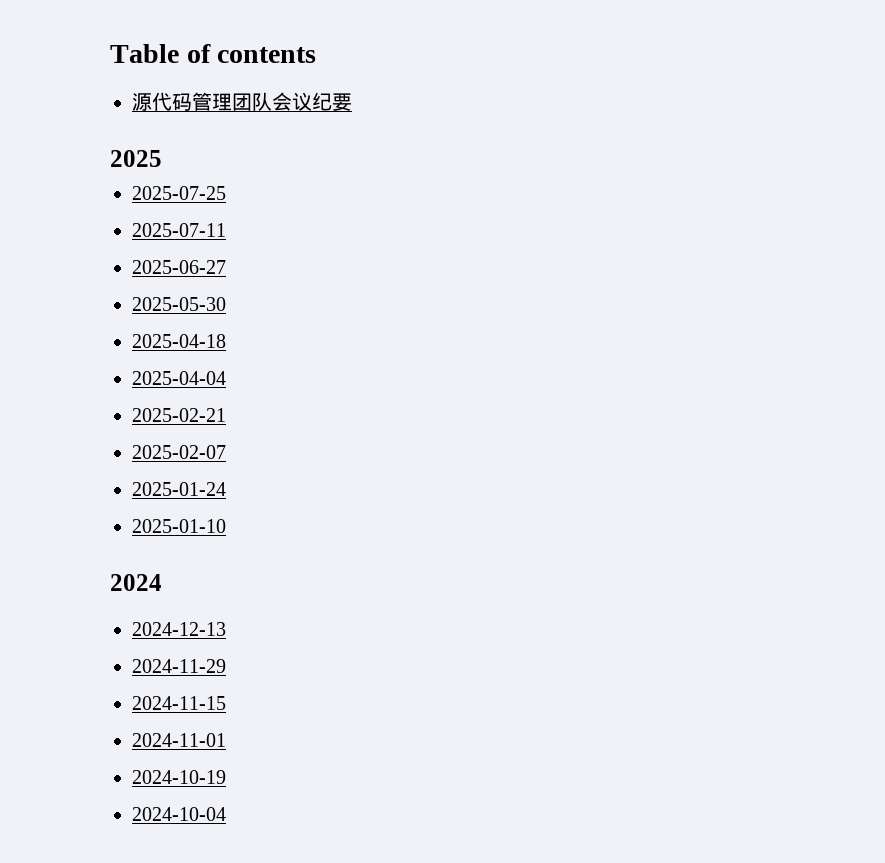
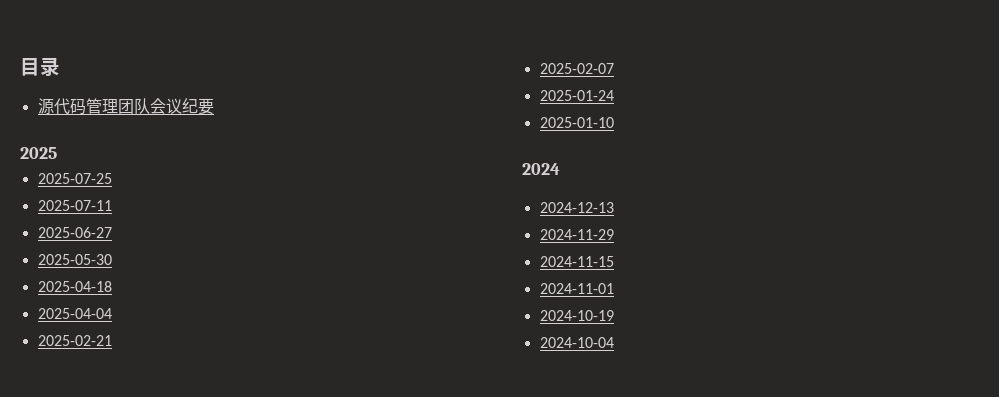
- Table of contents
+ 目录

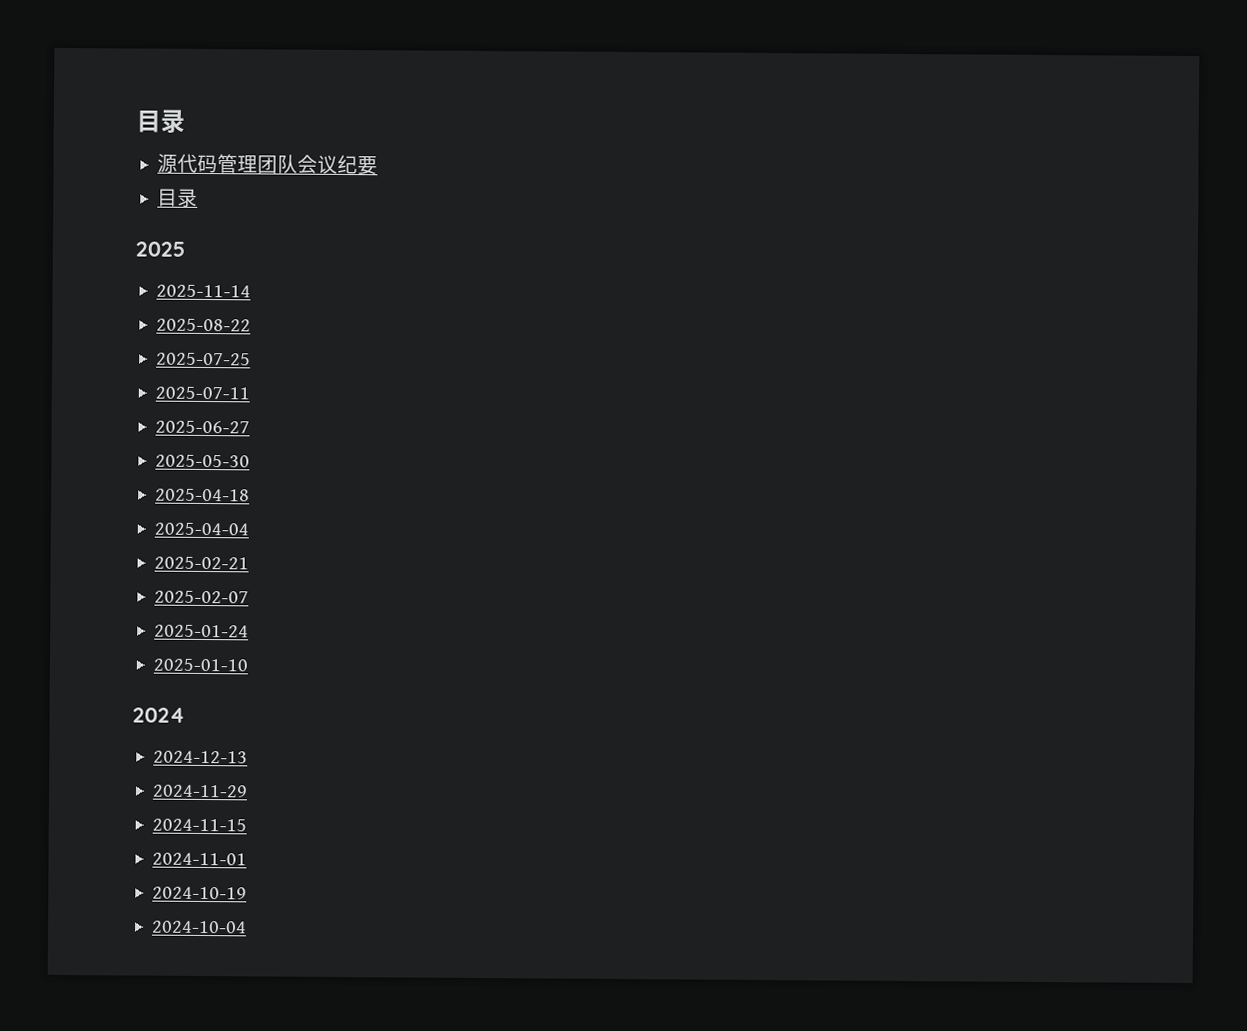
  源代码管理团队会议纪要
+ 目录
+ 2025-11-14
+ 2025-08-22

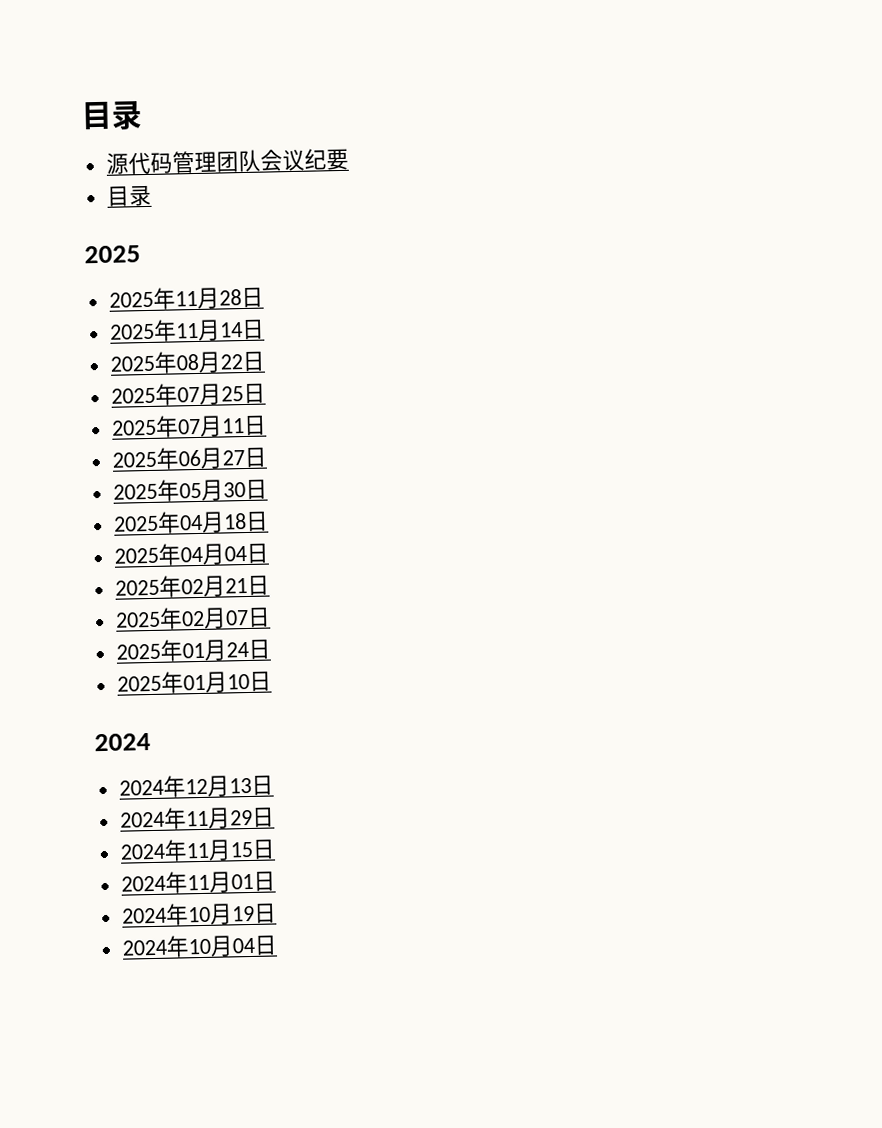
- 2025-11-14
- 2025-08-22
- 2025-07-25
- 2025-07-11
- 2025-06-27
- 2025-05-30
- 2025-04-18
- 2025-04-04
- 2025-02-21
- 2025-02-07
- 2025-01-24
- 2025-01-10
+ 2025年11月28日
+ 2025年11月14日
+ 2025年08月22日
+ 2025年07月25日
+ 2025年07月11日
+ 2025年06月27日
+ 2025年05月30日
+ 2025年04月18日
+ 2025年04月04日
+ 2025年02月21日
+ 2025年02月07日
+ 2025年01月24日
+ 2025年01月10日
  2024
- 2024-12-13
- 2024-11-29
- 2024-11-15
- 2024-11-01
- 2024-10-19
- 2024-10-04
+ 2024年12月13日
+ 2024年11月29日
+ 2024年11月15日
+ 2024年11月01日
+ 2024年10月19日
+ 2024年10月04日

